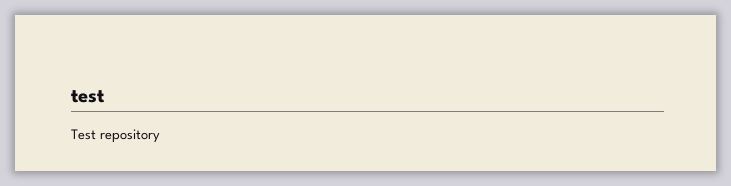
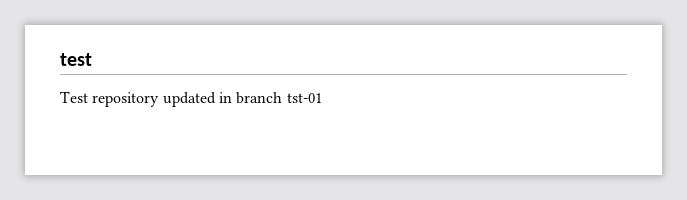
- Test repository
+ Test repository updated in branch tst-01

